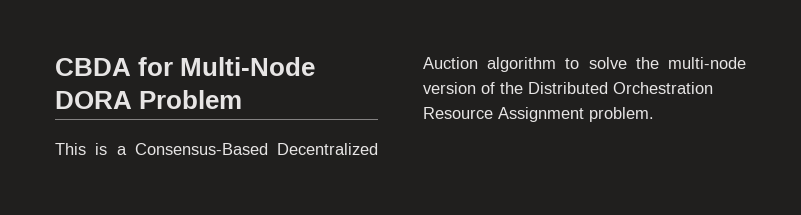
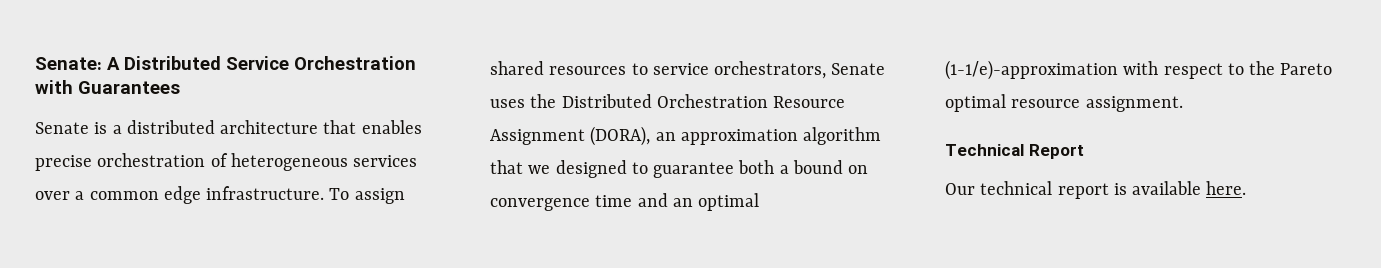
- CBDA for Multi-Node DORA Problem
- This is a Consensus-Based Decentralized Auction algorithm to solve the multi-node version of the Distributed Orchestration Resource Assignment problem.
+ Senate: A Distributed Service Orchestration with Guarantees
+ Senate is a distributed architecture that enables precise orchestration of heterogeneous services over a common edge infrastructure. To assign shared resources to service orchestrators, Senate uses the Distributed Orchestration Resource Assignment (DORA), an approximation algorithm that we designed to guarantee both a bound on convergence time and an optimal (1-1/e)-approximation with respect to the Pareto optimal resource assignment.
+ Technical Report
+ Our technical report is available here.

